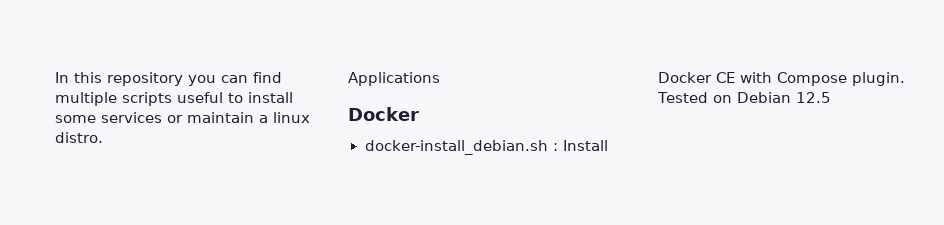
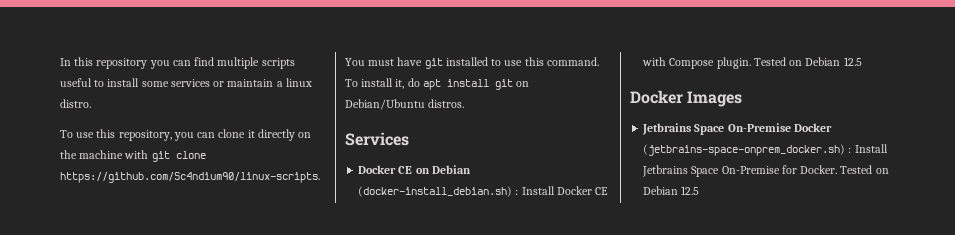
- Applications
- Docker
- docker-install_debian.sh : Install Docker CE with Compose plugin.
+ To use this repository, you can clone it directly on the machine with git clone https://github.com/Sc4ndium90/linux-scripts. You must have git installed to use this command. To install it, do apt install git on Debian/Ubuntu distros.
+ Services
+ Docker CE on Debian (docker-install_debian.sh) : Install Docker CE with Compose plugin.
+ Docker Images
+ Jetbrains Space On-Premise Docker (jetbrains-space-onprem_docker.sh) : Install Jetbrains Space On-Premise for Docker. Tested on Debian 12.5

